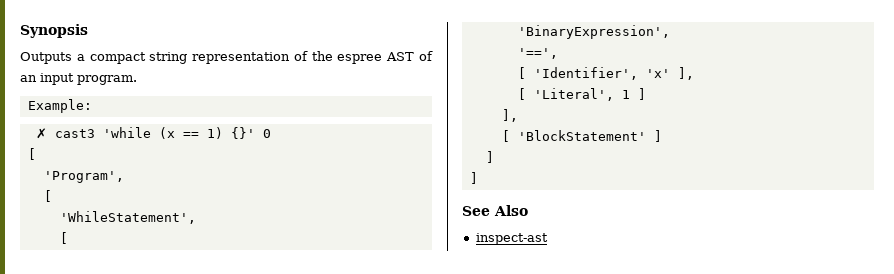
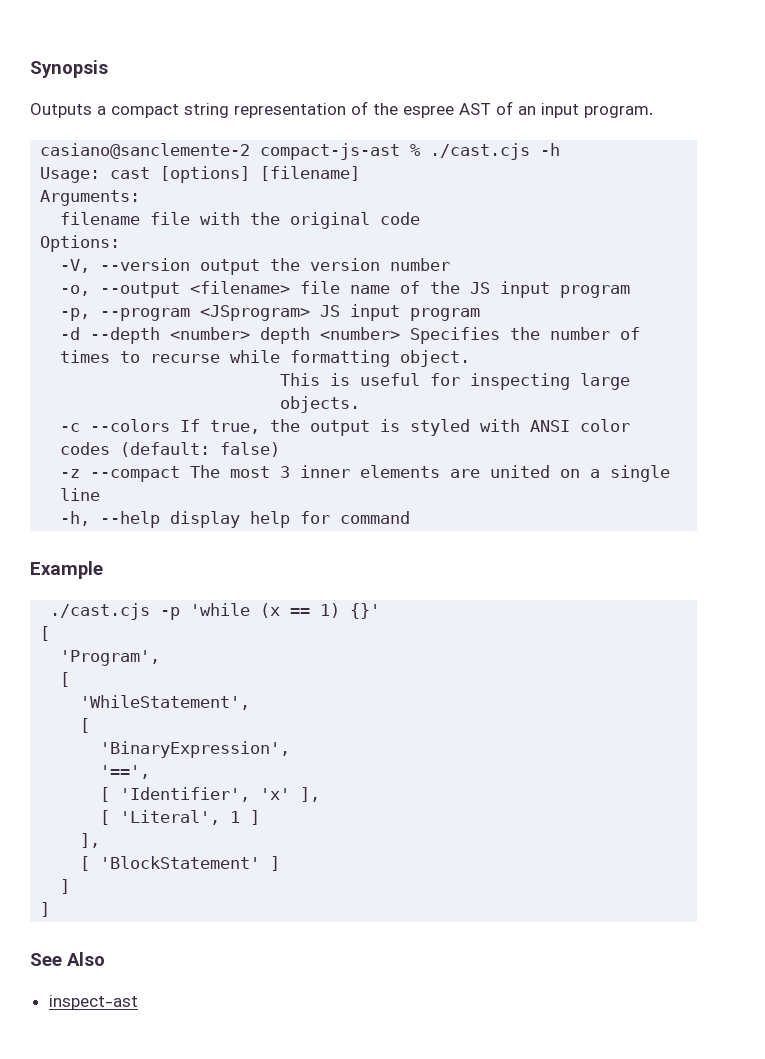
- Example:
- ✗ cast3 'while (x == 1) {}' 0
+ casiano@sanclemente-2 compact-js-ast % ./cast.cjs -h
+ Usage: cast [options] [filename]
+ Arguments:
+ filename file with the original code
+ Options:
+ -V, --version output the version number
+ -o, --output <filename> file name of the JS input program
+ -p, --program <JSprogram> JS input program
+ -d --depth <number> depth <number> Specifies the number of times to recurse while formatting object.
+ This is useful for inspecting large objects.
+ -c --colors If true, the output is styled with ANSI color codes (default: false)
+ -z --compact The most 3 inner elements are united on a single line
+ -h, --help display help for command
+ Example
+ ./cast.cjs -p 'while (x == 1) {}'

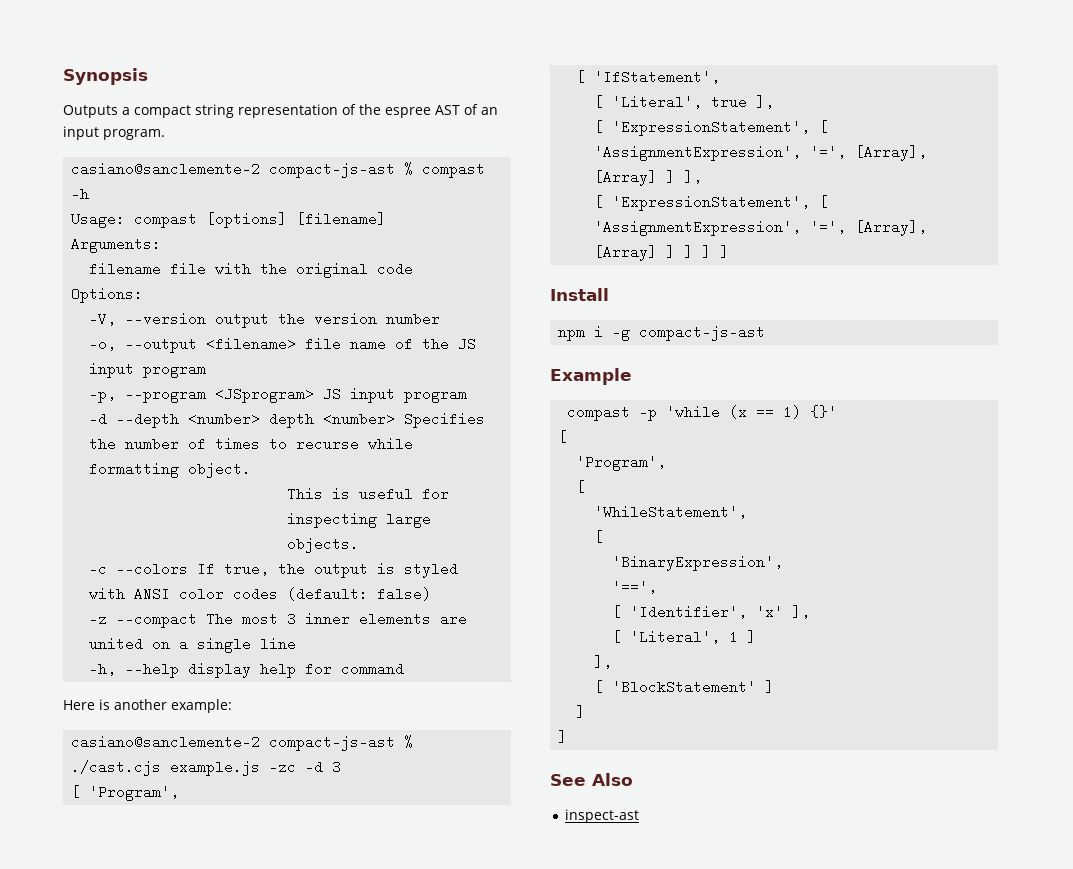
- casiano@sanclemente-2 compact-js-ast % ./cast.cjs -h
+ casiano@sanclemente-2 compact-js-ast % compast -h
- Usage: cast [options] [filename]
+ Usage: compast [options] [filename]
+ Here is another example:
+ casiano@sanclemente-2 compact-js-ast % ./cast.cjs example.js -zc -d 3
+ [ 'Program',
+ [ 'IfStatement',
+ [ 'Literal', true ],
+ [ 'ExpressionStatement', [ 'AssignmentExpression', '=', [Array], [Array] ] ],
+ [ 'ExpressionStatement', [ 'AssignmentExpression', '=', [Array], [Array] ] ] ] ]
+ Install
+ npm i -g compact-js-ast
- ./cast.cjs -p 'while (x == 1) {}'
+ compast -p 'while (x == 1) {}'

